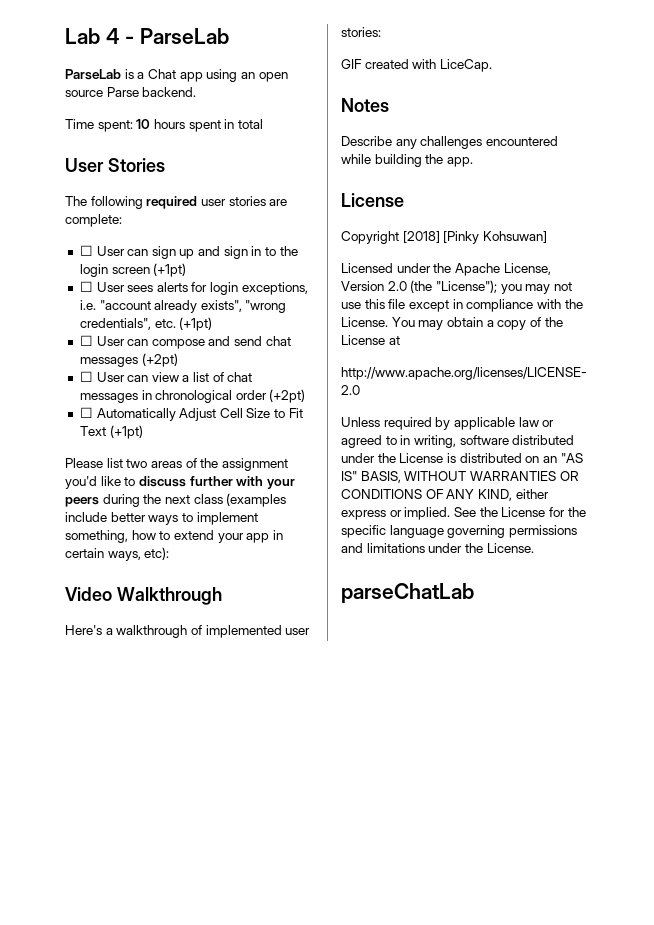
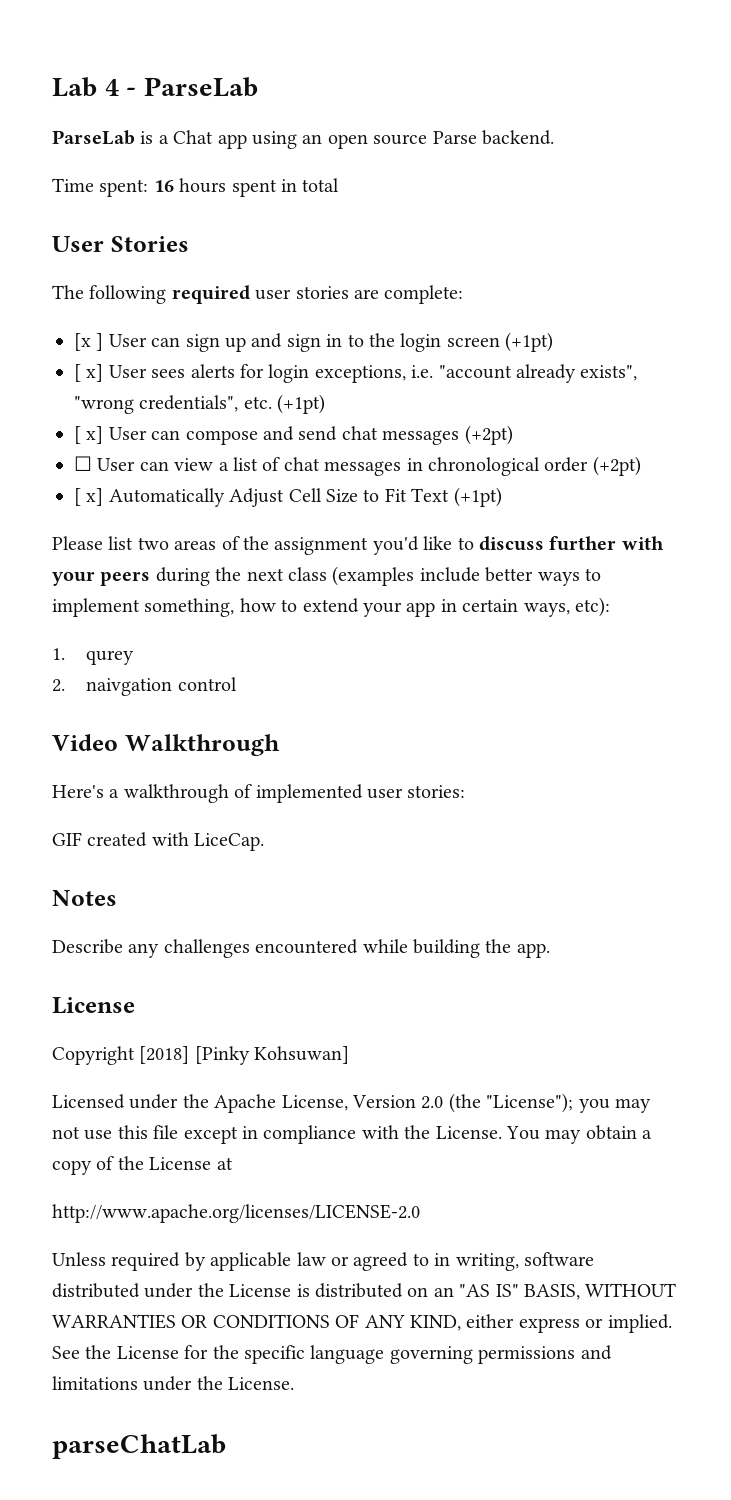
- Time spent: 10 hours spent in total
+ Time spent: 16 hours spent in total
- ☐ User can sign up and sign in to the login screen (+1pt)
+ [x ] User can sign up and sign in to the login screen (+1pt)
- ☐ User sees alerts for login exceptions, i.e. "account already exists", "wrong credentials", etc. (+1pt)
+ [ x] User sees alerts for login exceptions, i.e. "account already exists", "wrong credentials", etc. (+1pt)
- ☐ User can compose and send chat messages (+2pt)
+ [ x] User can compose and send chat messages (+2pt)
- ☐ Automatically Adjust Cell Size to Fit Text (+1pt)
+ [ x] Automatically Adjust Cell Size to Fit Text (+1pt)
+ 1. qurey
+ 2. naivgation control

